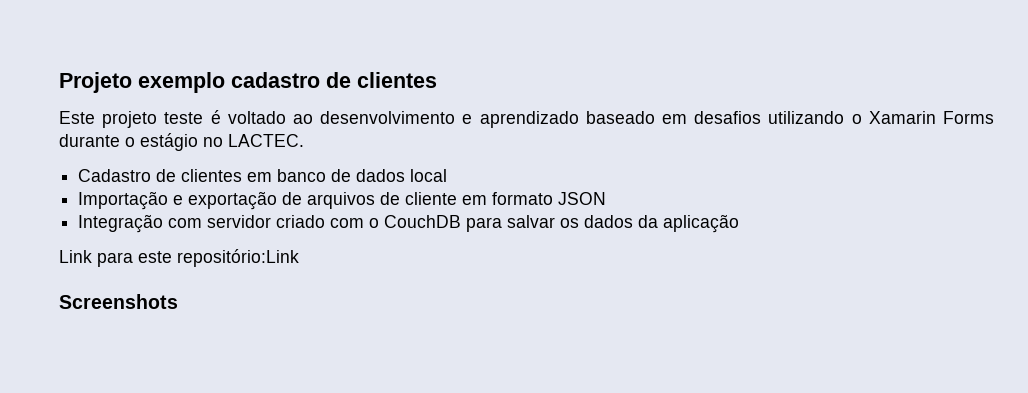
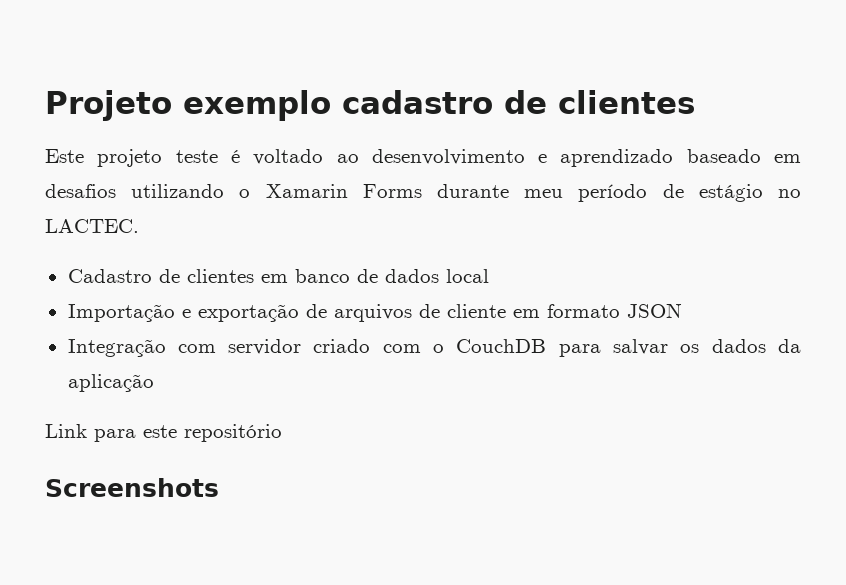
- Este projeto teste é voltado ao desenvolvimento e aprendizado baseado em desafios utilizando o Xamarin Forms durante o estágio no LACTEC.
+ Este projeto teste é voltado ao desenvolvimento e aprendizado baseado em desafios utilizando o Xamarin Forms durante meu período de estágio no LACTEC.
- Link para este repositório:Link
+ Link para este repositório

